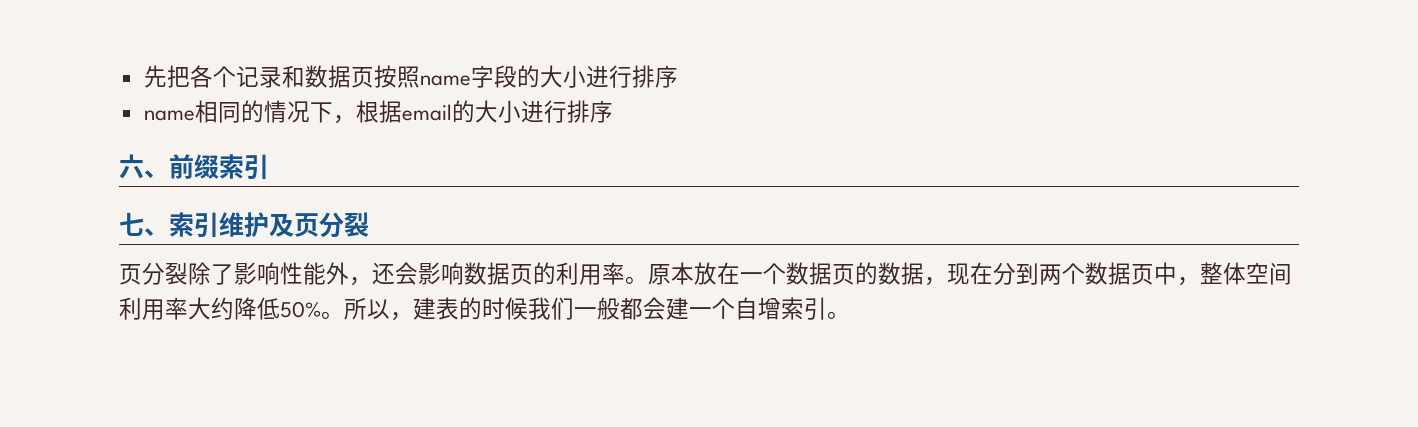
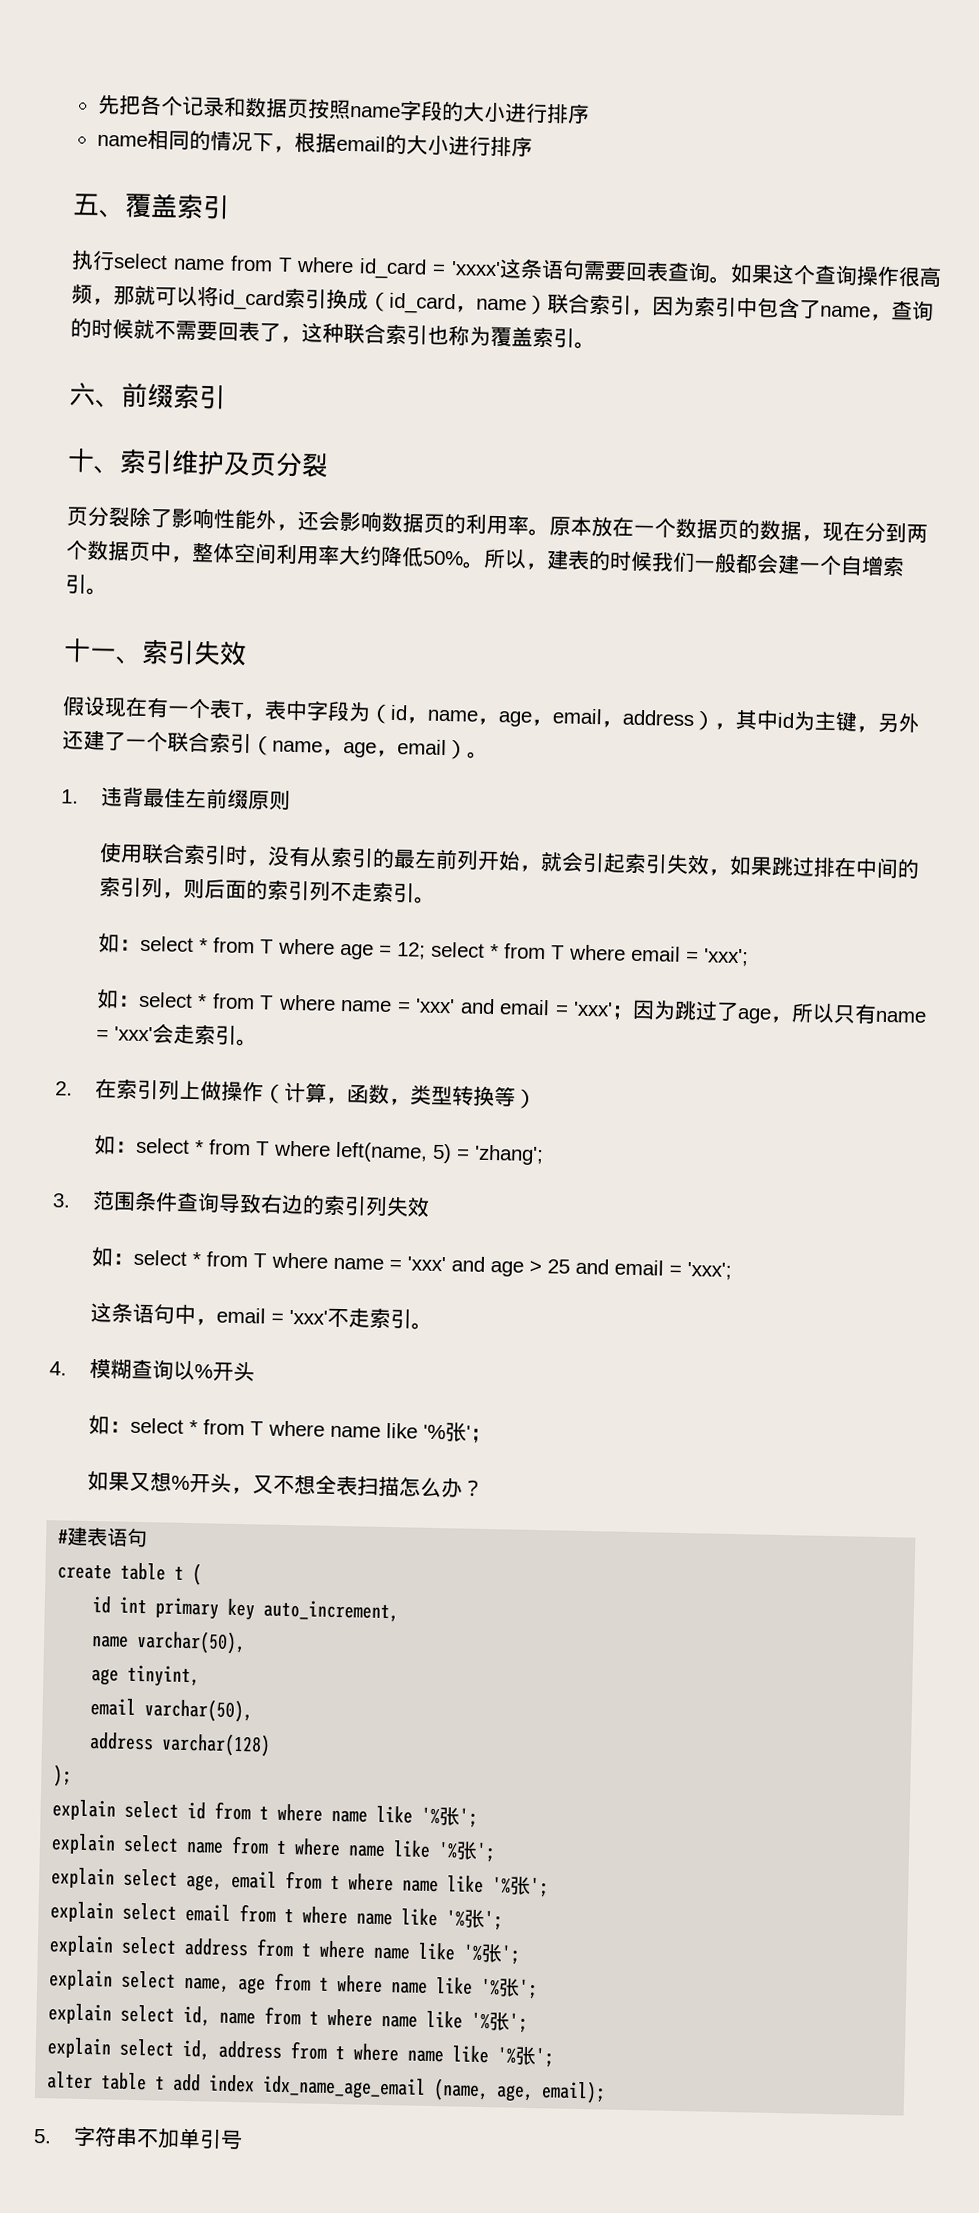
+ 五、覆盖索引
+ 执行select name from T where id_card = 'xxxx'这条语句需要回表查询。如果这个查询操作很高频，那就可以将id_card索引换成（id_card，name）联合索引，因为索引中包含了name，查询的时候就不需要回表了，这种联合索引也称为覆盖索引。
- 七、索引维护及页分裂
+ 十、索引维护及页分裂
+ 十一、索引失效
+ 假设现在有一个表T，表中字段为（id，name，age，email，address），其中id为主键，另外还建了一个联合索引（name，age，email）。
+ 1.违背最佳左前缀原则
+ 使用联合索引时，没有从索引的最左前列开始，就会引起索引失效，如果跳过排在中间的索引列，则后面的索引列不走索引。
+ 如：select * from T where age = 12; select * from T where email = 'xxx';
+ 如：select * from T where name = 'xxx' and email = 'xxx'；因为跳过了age，所以只有name = 'xxx'会走索引。
+ 2.在索引列上做操作（计算，函数，类型转换等）
+ 如：select * from T where left(name, 5) = 'zhang';
+ 3.范围条件查询导致右边的索引列失效
+ 如：select * from T where name = 'xxx' and age > 25 and email = 'xxx';
+ 这条语句中，email = 'xxx'不走索引。
+ 4.模糊查询以%开头
+ 如：select * from T where name like '%张'；
+ 如果又想%开头，又不想全表扫描怎么办？
+ #建表语句
+ create table t (
+ id int primary key auto_increment,
+ name varchar(50),
+ age tinyint,
+ email varchar(50),
+ address varchar(128)
+ );
+ explain select id from t where name like '%张';
+ explain select name from t where name like '%张';
+ explain select age, email from t where name like '%张';
+ explain select email from t where name like '%张';
+ explain select address from t where name like '%张';
+ explain select name, age from t where name like '%张';
+ explain select id, name from t where name like '%张';
+ explain select id, address from t where name like '%张';
+ alter table t add index idx_name_age_email (name, age, email);
+ 5.字符串不加单引号

